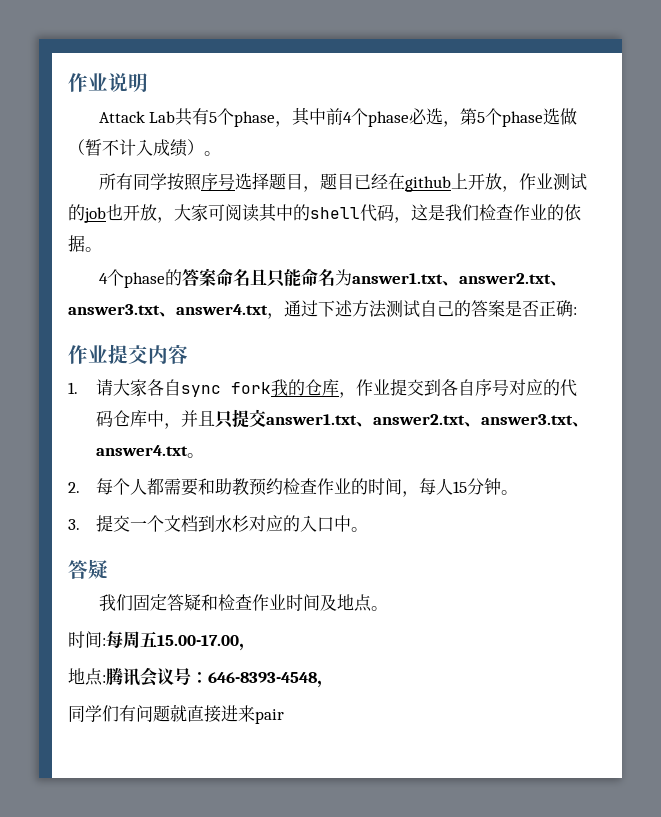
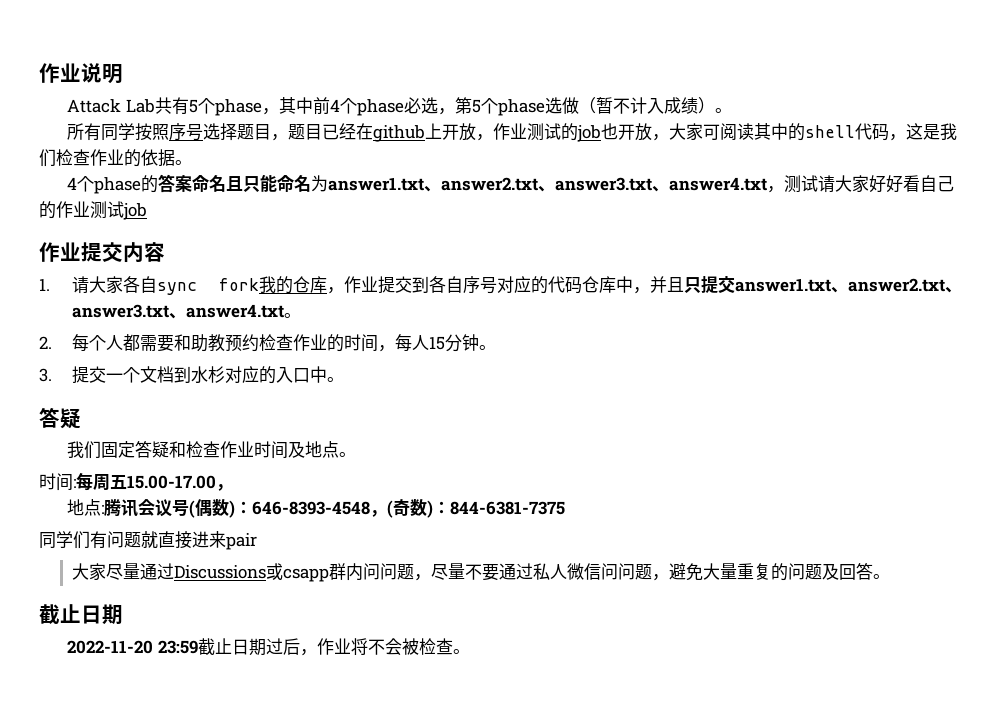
- 4个phase的答案命名且只能命名为answer1.txt、answer2.txt、answer3.txt、answer4.txt，通过下述方法测试自己的答案是否正确:
+ 4个phase的答案命名且只能命名为answer1.txt、answer2.txt、answer3.txt、answer4.txt，测试请大家好好看自己的作业测试job
- 地点:腾讯会议号：646-8393-4548，
+ 地点:腾讯会议号(偶数)：646-8393-4548，(奇数)：844-6381-7375
+ 大家尽量通过Discussions或csapp群内问问题，尽量不要通过私人微信问问题，避免大量重复的问题及回答。
+ 截止日期
+ 2022-11-20 23:59截止日期过后，作业将不会被检查。

